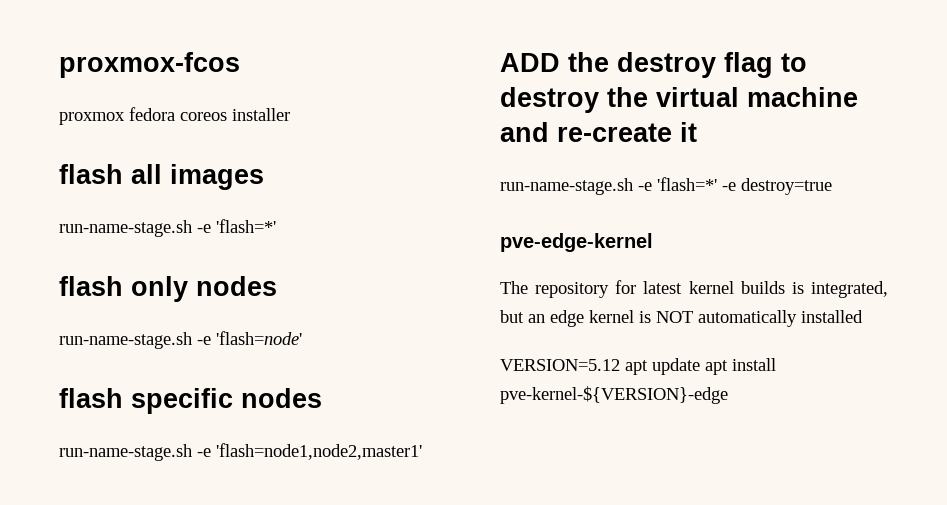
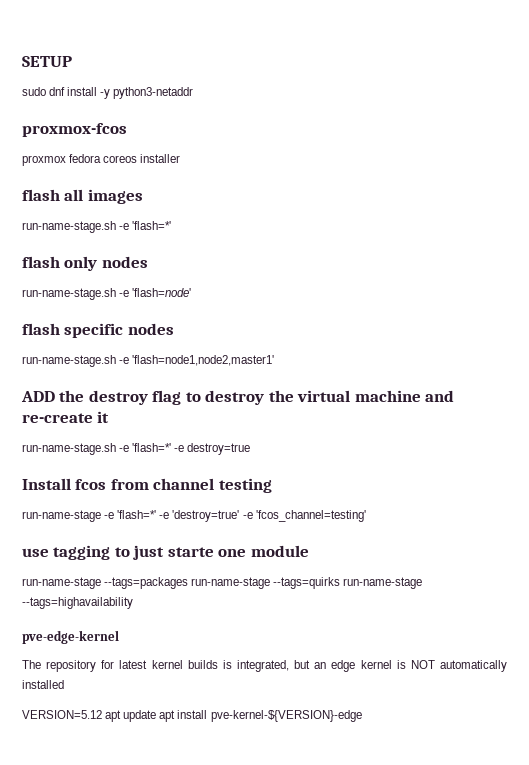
+ SETUP
+ sudo dnf install -y python3-netaddr
+ Install fcos from channel testing
+ run-name-stage -e 'flash=*' -e 'destroy=true' -e 'fcos_channel=testing'
+ use tagging to just starte one module
+ run-name-stage --tags=packages run-name-stage --tags=quirks run-name-stage --tags=highavailability

